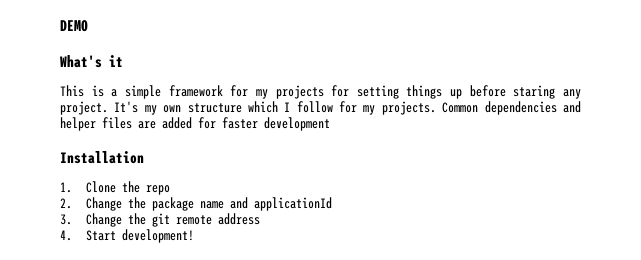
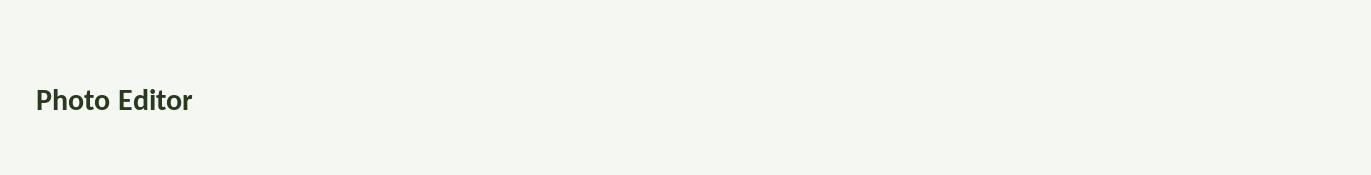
- DEMO
- What's it
- This is a simple framework for my projects for setting things up before staring any project. It's my own structure which I follow for my projects. Common dependencies and helper files are added for faster development
- Installation
- 1. Clone the repo
- 2. Change the package name and applicationId
- 3. Change the git remote address
- 4. Start development!
+ Photo Editor

